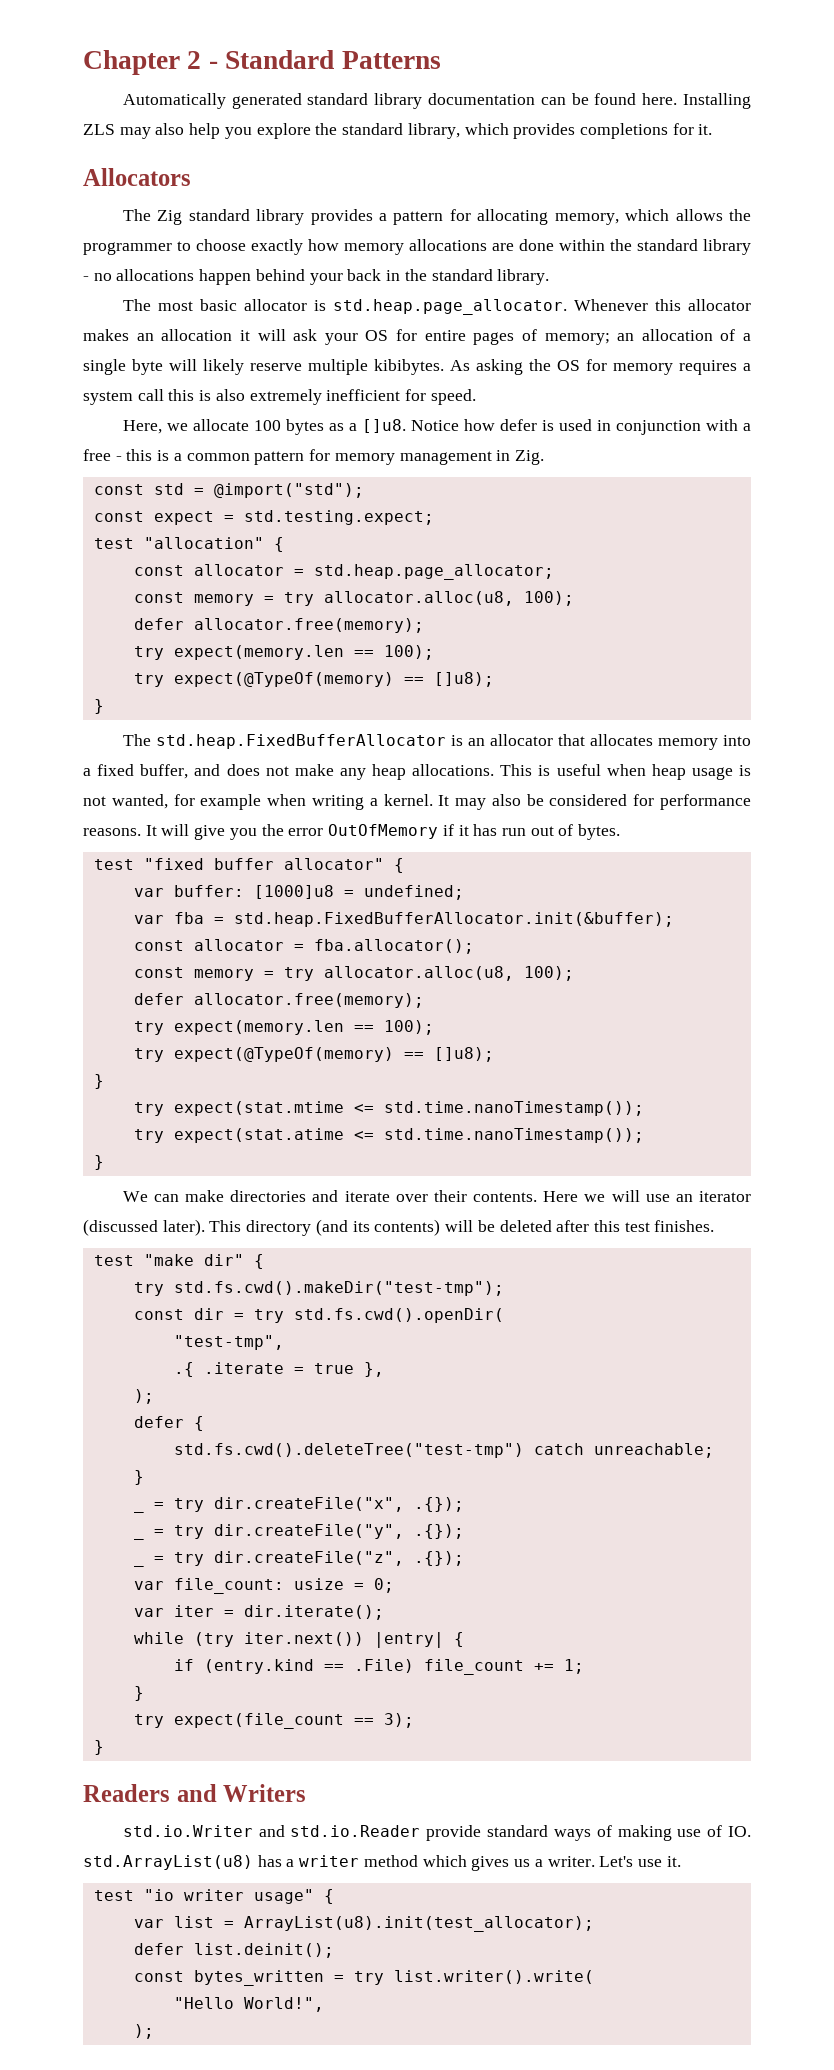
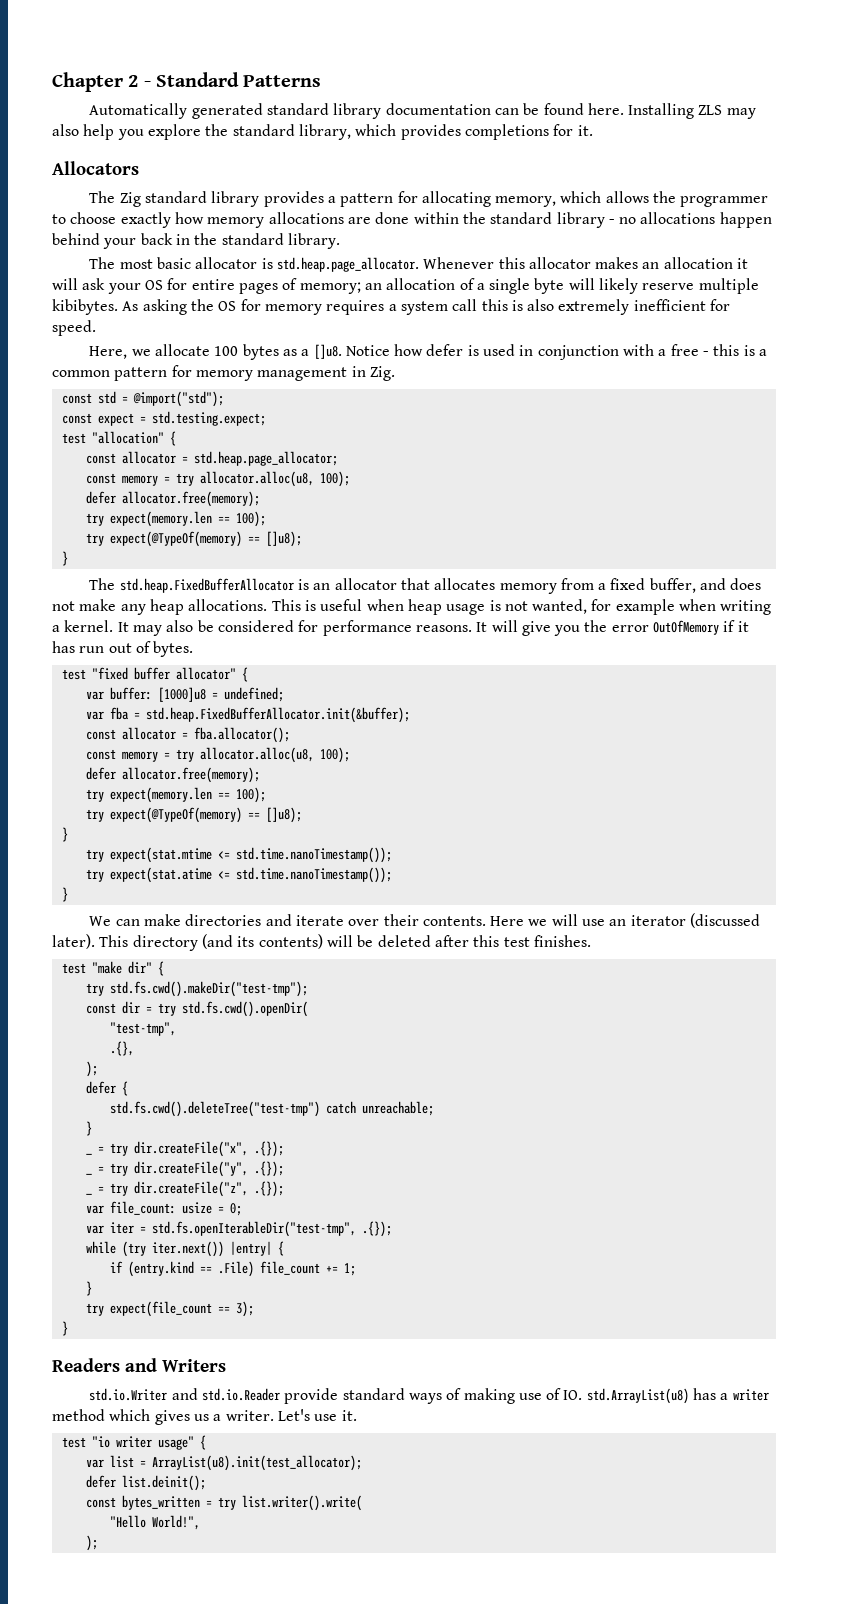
- The std.heap.FixedBufferAllocator is an allocator that allocates memory into a fixed buffer, and does not make any heap allocations.
+ The std.heap.FixedBufferAllocator is an allocator that allocates memory from a fixed buffer, and does not make any heap allocations.
- .{ .iterate = true },
+ .{},
- var iter = dir.iterate();
+ var iter = std.fs.openIterableDir("test-tmp", .{});

